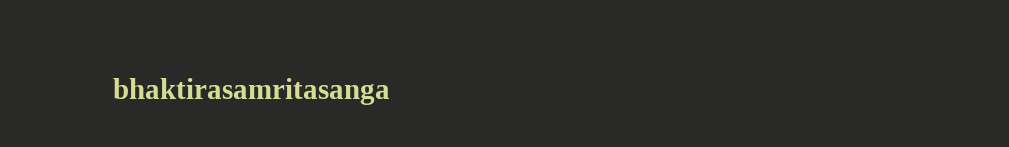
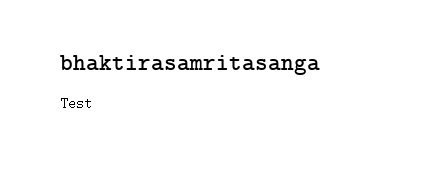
+ Test

